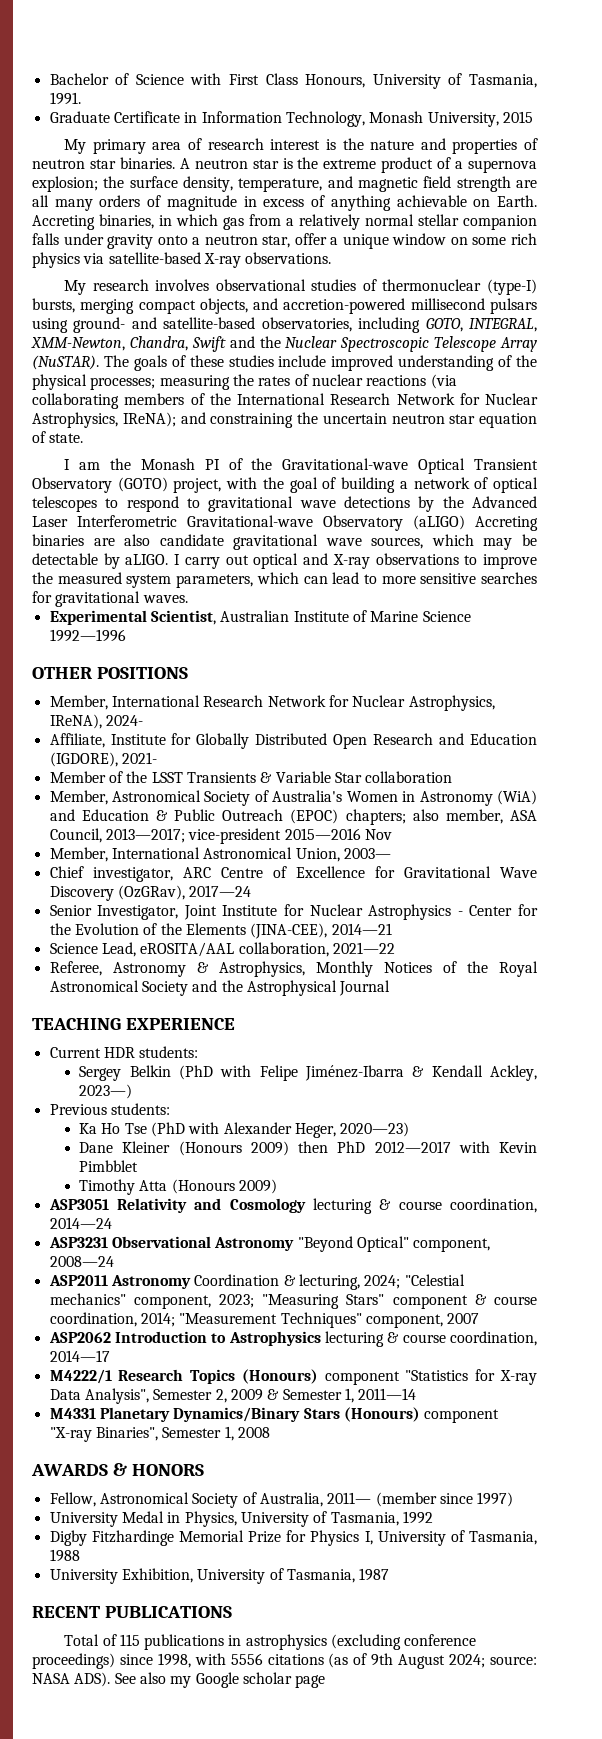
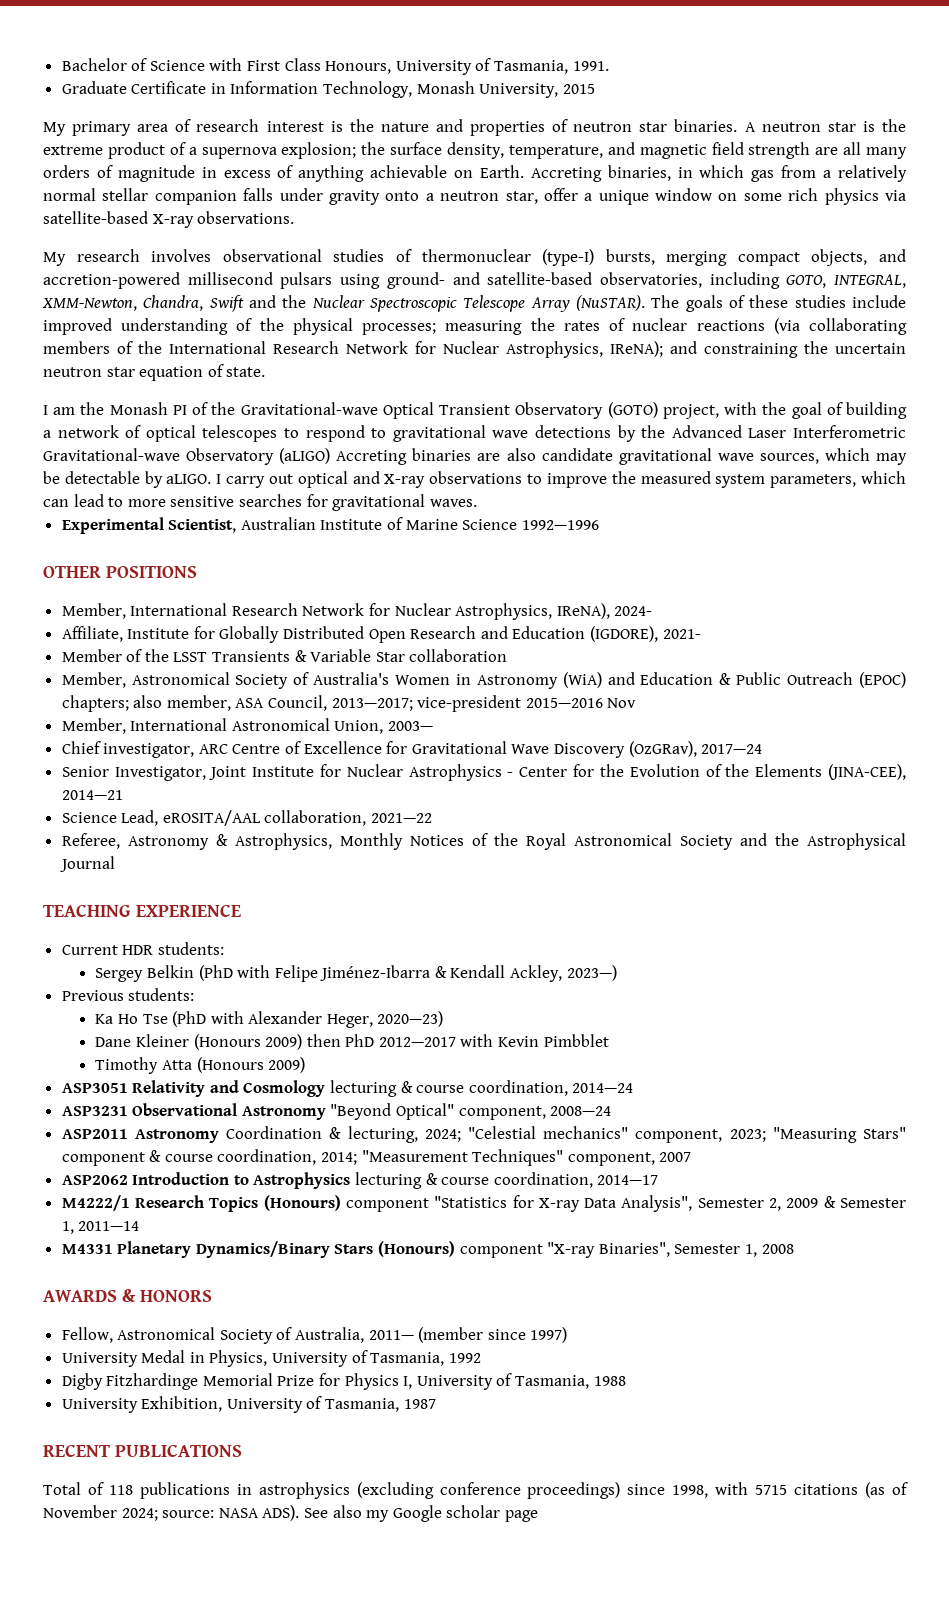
- Total of 115 publications in astrophysics (excluding conference proceedings) since 1998, with 5556 citations (as of 9th August 2024; source: NASA ADS).
+ Total of 118 publications in astrophysics (excluding conference proceedings) since 1998, with 5715 citations (as of November 2024; source: NASA ADS).

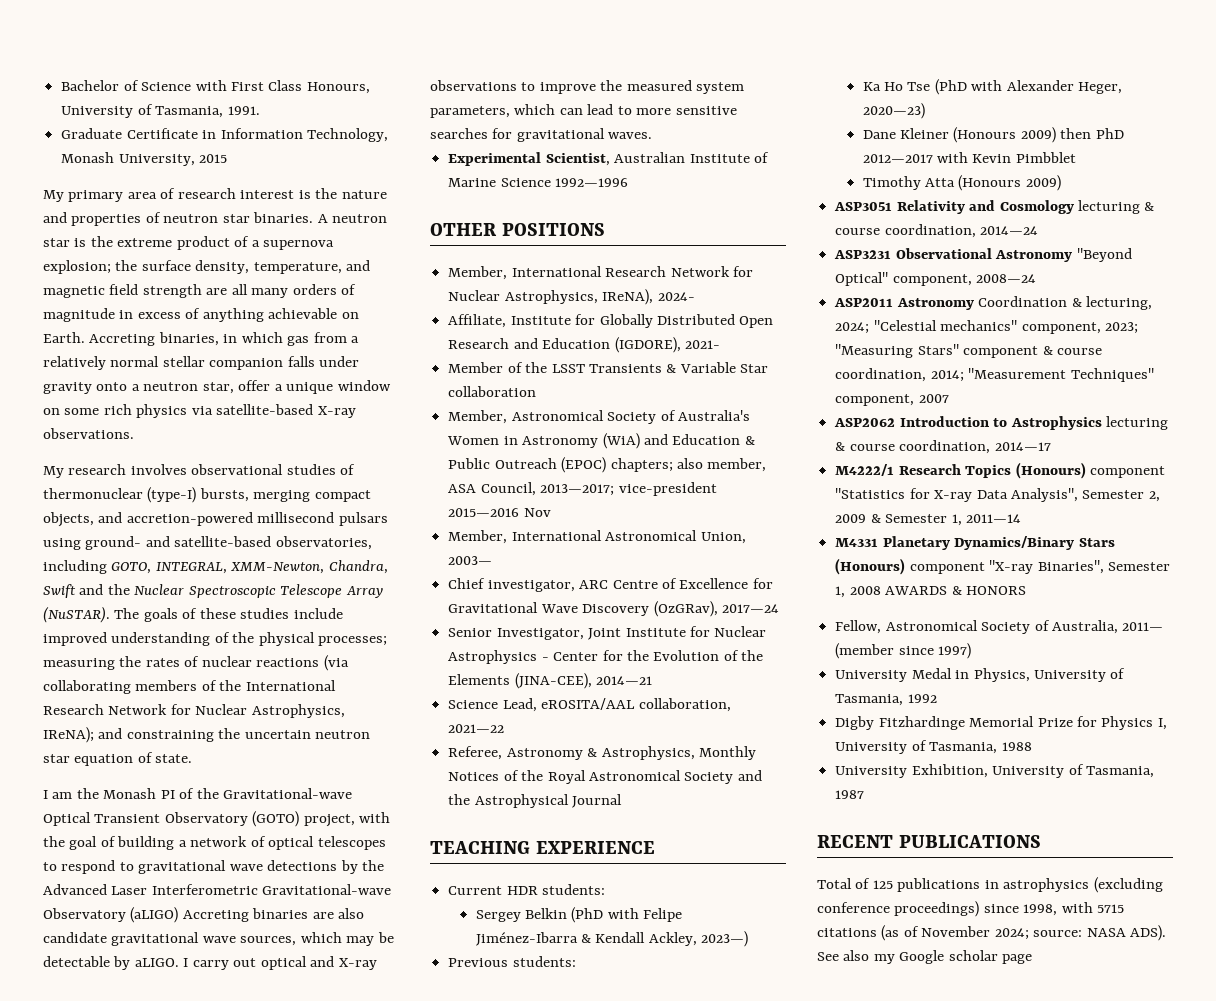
- M4331 Planetary Dynamics/Binary Stars (Honours) component "X-ray Binaries", Semester 1, 2008
- AWARDS & HONORS
+ M4331 Planetary Dynamics/Binary Stars (Honours) component "X-ray Binaries", Semester 1, 2008 AWARDS & HONORS
- Total of 118 publications in astrophysics (excluding conference proceedings) since 1998, with 5715 citations (as of November 2024; source: NASA ADS).
+ Total of 125 publications in astrophysics (excluding conference proceedings) since 1998, with 5715 citations (as of November 2024; source: NASA ADS).

